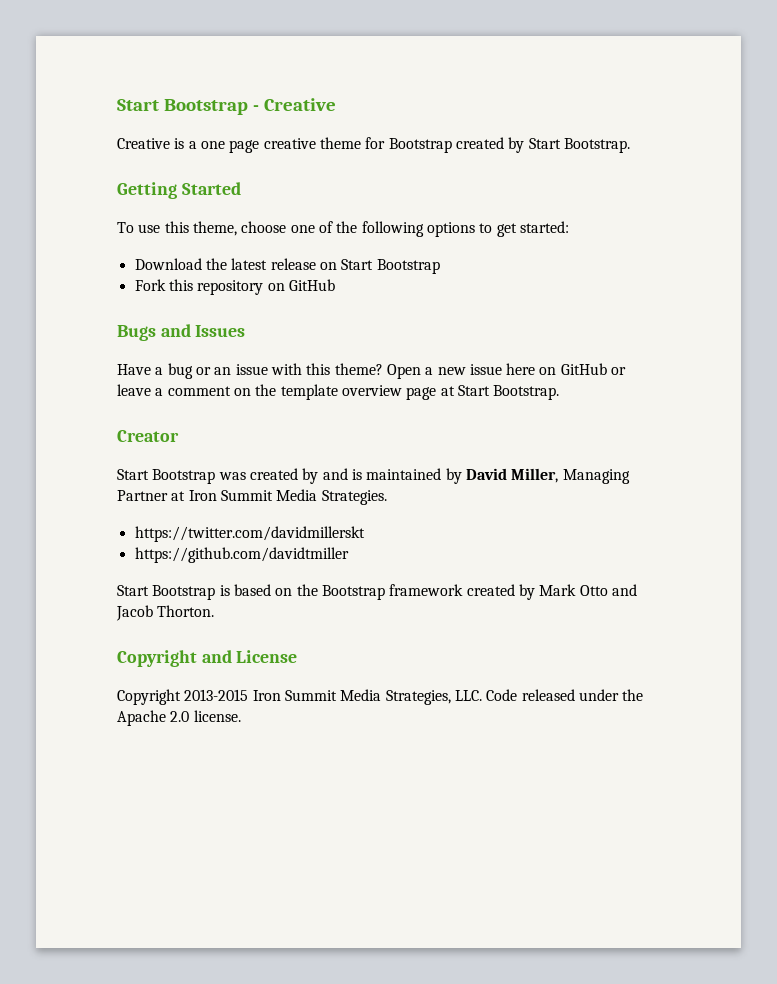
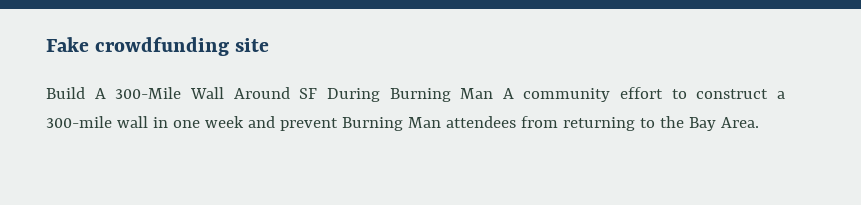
- Start Bootstrap - Creative
- Creative is a one page creative theme for Bootstrap created by Start Bootstrap.
- Getting Started
- To use this theme, choose one of the following options to get started:
- Download the latest release on Start Bootstrap
- Fork this repository on GitHub
- Bugs and Issues
- Have a bug or an issue with this theme? Open a new issue here on GitHub or leave a comment on the template overview page at Start Bootstrap.
- Creator
- Start Bootstrap was created by and is maintained by David Miller, Managing Partner at Iron Summit Media Strategies.
- https://twitter.com/davidmillerskt
- https://github.com/davidtmiller
- Start Bootstrap is based on the Bootstrap framework created by Mark Otto and Jacob Thorton.
- Copyright and License
- Copyright 2013-2015 Iron Summit Media Strategies, LLC. Code released under the Apache 2.0 license.
+ Fake crowdfunding site
+ Build A 300-Mile Wall Around SF During Burning Man A community effort to construct a 300-mile wall in one week and prevent Burning Man attendees from returning to the Bay Area.

